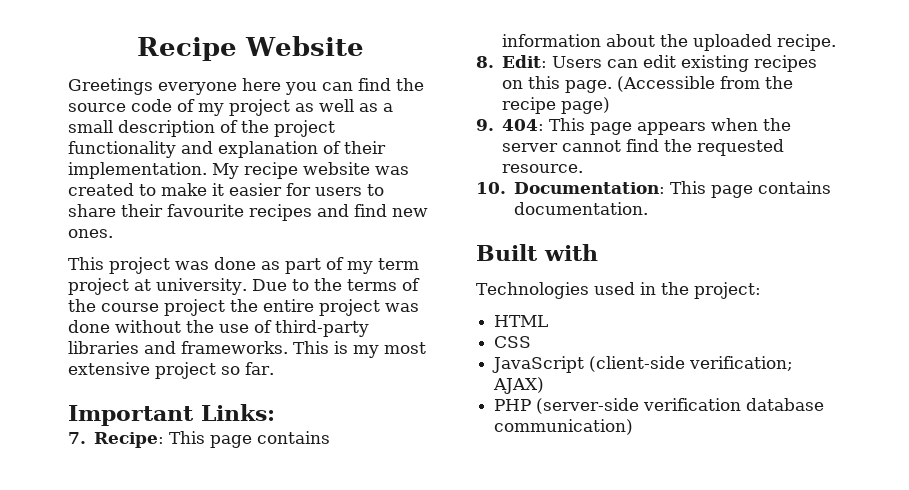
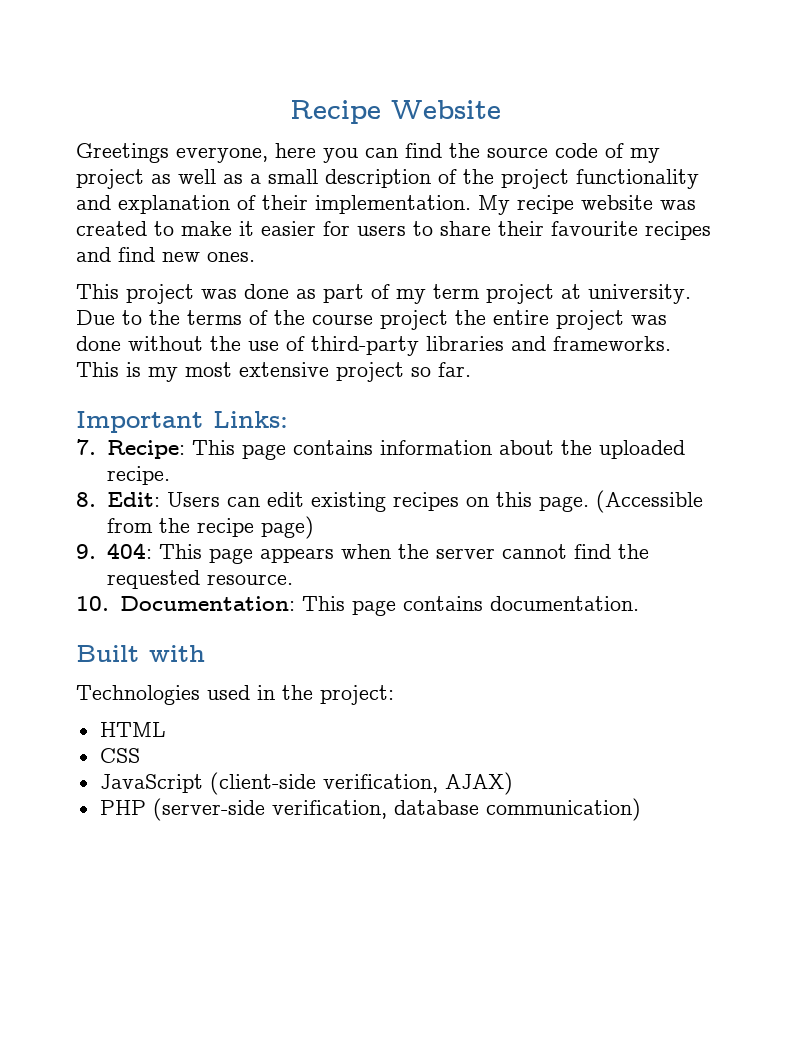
- Greetings everyone here you can find the source code of my project as well as a small description of the project functionality and explanation of their implementation.
+ Greetings everyone, here you can find the source code of my project as well as a small description of the project functionality and explanation of their implementation.
- JavaScript (client-side verification; AJAX)
+ JavaScript (client-side verification, AJAX)
- PHP (server-side verification database communication)
+ PHP (server-side verification, database communication)

